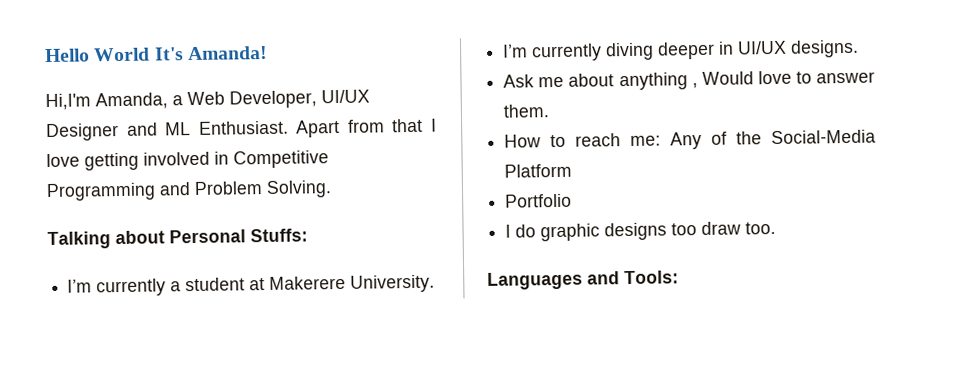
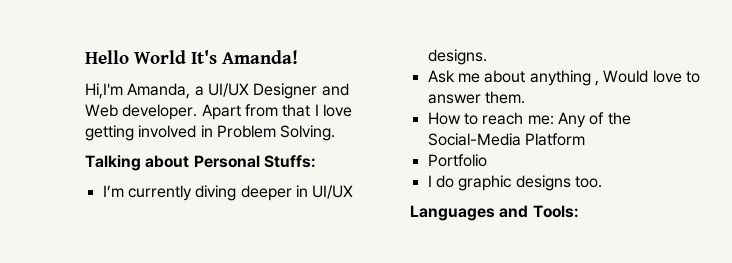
- Hi,I'm Amanda, a Web Developer, UI/UX Designer and ML Enthusiast.
+ Hi,I'm Amanda, a UI/UX Designer and Web developer.
- Apart from that I love getting involved in Competitive Programming and Problem Solving.
+ Apart from that I love getting involved in Problem Solving.
- I’m currently a student at Makerere University.
- I do graphic designs too draw too.
+ I do graphic designs too.

